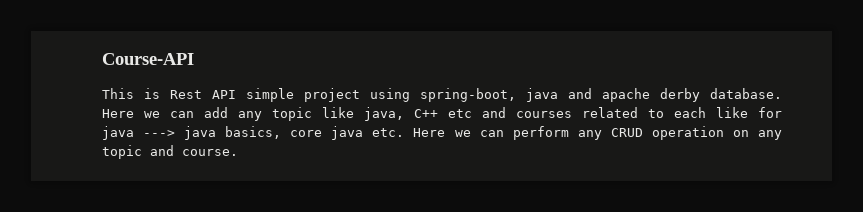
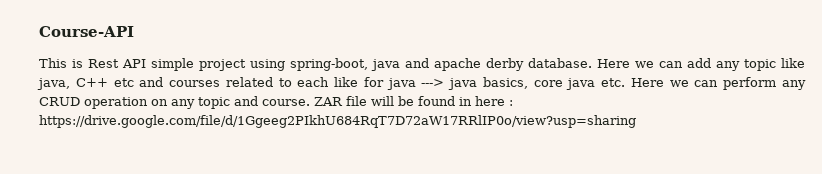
+ ZAR file will be found in here : https://drive.google.com/file/d/1Ggeeg2PIkhU684RqT7D72aW17RRlIP0o/view?usp=sharing

